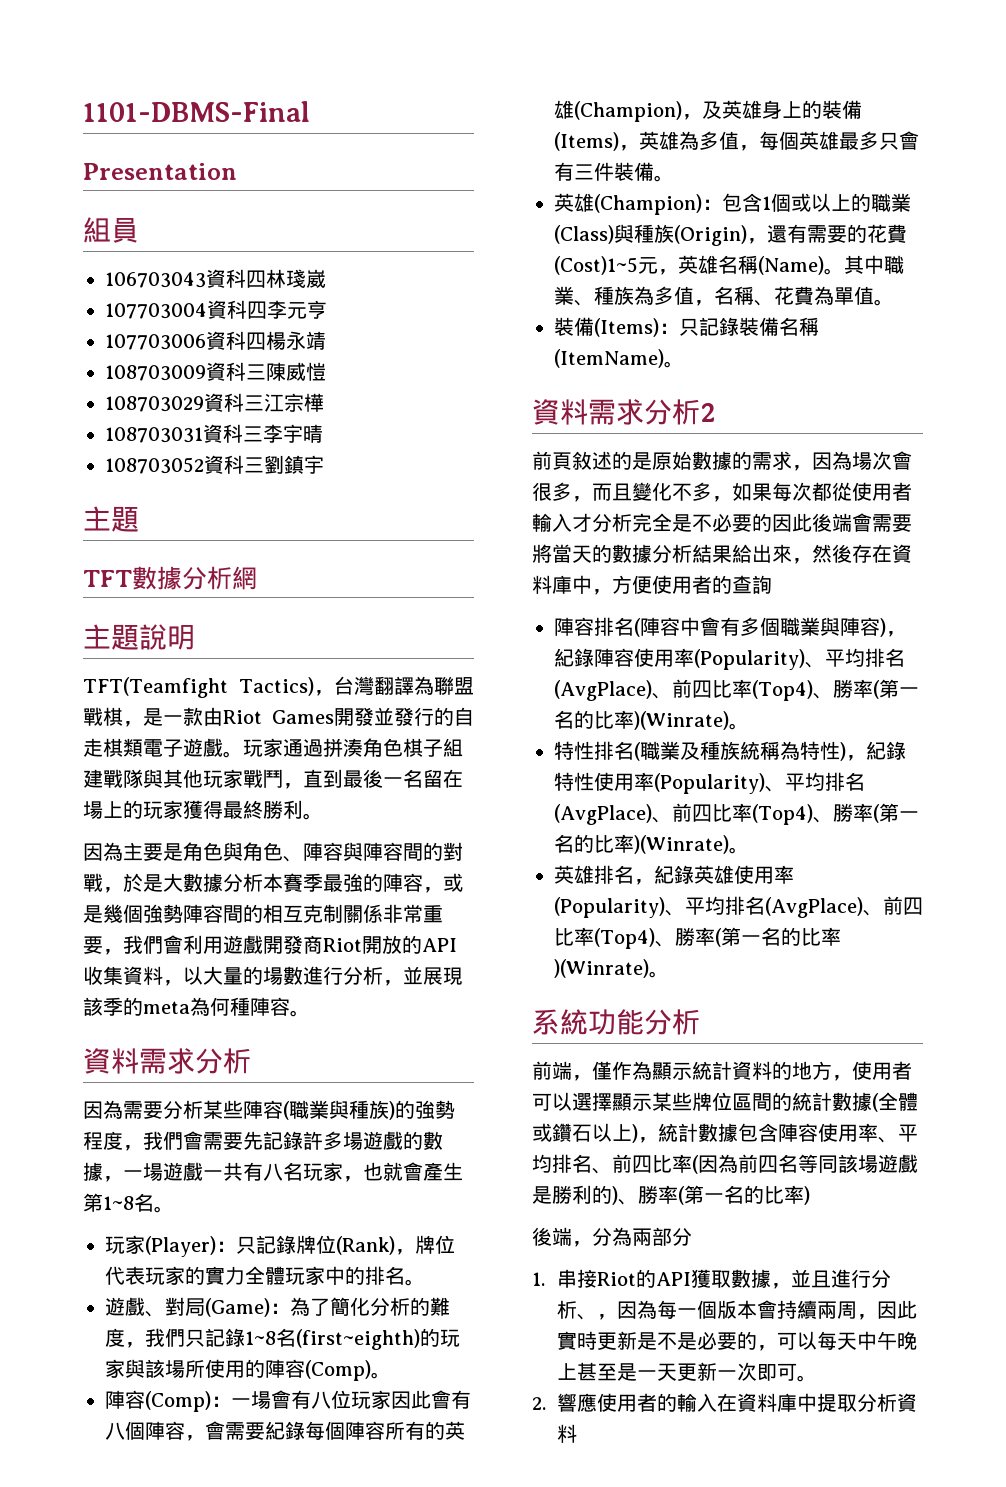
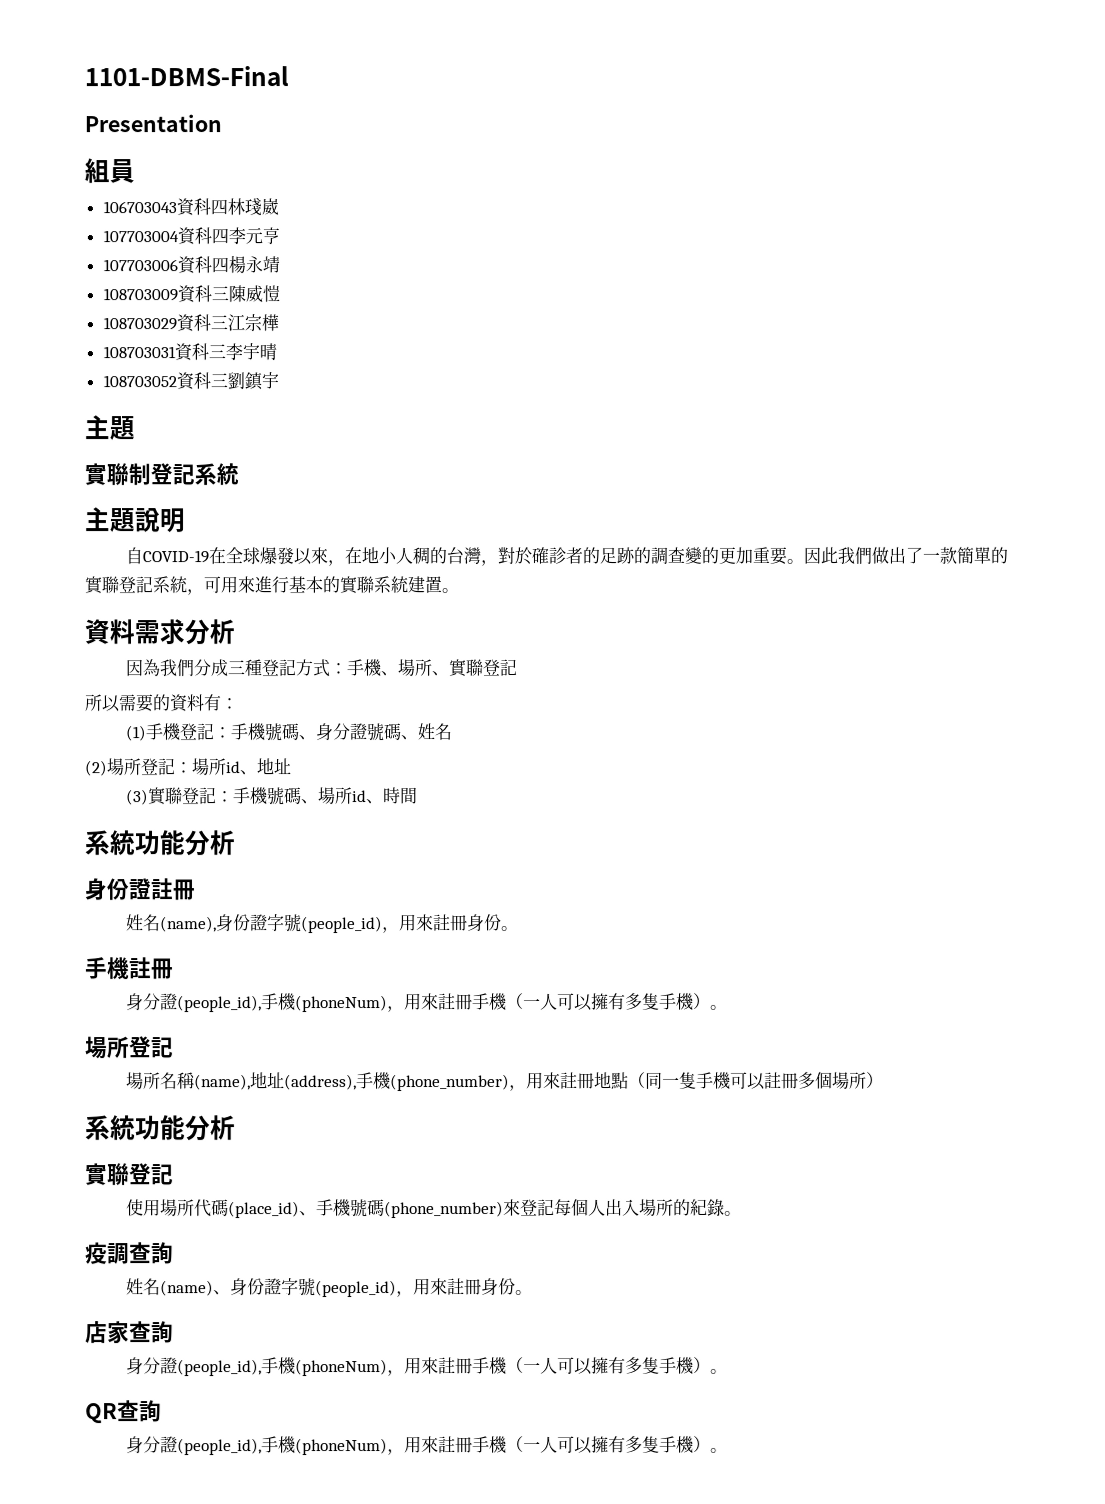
- TFT數據分析網
+ 實聯制登記系統
- TFT(Teamfight Tactics)，台灣翻譯為聯盟戰棋，是一款由Riot Games開發並發行的自走棋類電子遊戲。玩家通過拼湊角色棋子組建戰隊與其他玩家戰鬥，直到最後一名留在場上的玩家獲得最終勝利。
- 因為主要是角色與角色、陣容與陣容間的對戰，於是大數據分析本賽季最強的陣容，或是幾個強勢陣容間的相互克制關係非常重要，我們會利用遊戲開發商Riot開放的API收集資料，以大量的場數進行分析，並展現該季的meta為何種陣容。
+ 自COVID-19在全球爆發以來，在地小人稠的台灣，對於確診者的足跡的調查變的更加重要。因此我們做出了一款簡單的實聯登記系統，可用來進行基本的實聯系統建置。
- 因為需要分析某些陣容(職業與種族)的強勢程度，我們會需要先記錄許多場遊戲的數據，一場遊戲一共有八名玩家，也就會產生第1~8名。
- 玩家(Player)：只記錄牌位(Rank)，牌位代表玩家的實力全體玩家中的排名。
- 遊戲、對局(Game)：為了簡化分析的難度，我們只記錄1~8名(first~eighth)的玩家與該場所使用的陣容(Comp)。
- 陣容(Comp)：一場會有八位玩家因此會有八個陣容，會需要紀錄每個陣容所有的英雄(Champion)，及英雄身上的裝備(Items)，英雄為多值，每個英雄最多只會有三件裝備。
- 英雄(Champion)：包含1個或以上的職業(Class)與種族(Origin)，還有需要的花費(Cost)1~5元，英雄名稱(Name)。其中職業、種族為多值，名稱、花費為單值。
- 裝備(Items)：只記錄裝備名稱(ItemName)。
- 資料需求分析2
- 前頁敘述的是原始數據的需求，因為場次會很多，而且變化不多，如果每次都從使用者輸入才分析完全是不必要的因此後端會需要將當天的數據分析結果給出來，然後存在資料庫中，方便使用者的查詢
- 陣容排名(陣容中會有多個職業與陣容)，紀錄陣容使用率(Popularity)、平均排名(AvgPlace)、前四比率(Top4)、勝率(第一名的比率)(Winrate)。
- 特性排名(職業及種族統稱為特性)，紀錄特性使用率(Popularity)、平均排名(AvgPlace)、前四比率(Top4)、勝率(第一名的比率)(Winrate)。
- 英雄排名，紀錄英雄使用率(Popularity)、平均排名(AvgPlace)、前四比率(Top4)、勝率(第一名的比率)(Winrate)。
+ 因為我們分成三種登記方式：手機、場所、實聯登記
+ 所以需要的資料有：
+ (1)手機登記：手機號碼、身分證號碼、姓名
+ (2)場所登記：場所id、地址
+ (3)實聯登記：手機號碼、場所id、時間
  系統功能分析
- 前端，僅作為顯示統計資料的地方，使用者可以選擇顯示某些牌位區間的統計數據(全體或鑽石以上)，統計數據包含陣容使用率、平均排名、前四比率(因為前四名等同該場遊戲是勝利的)、勝率(第一名的比率)
- 後端，分為兩部分
- 1.串接Riot的API獲取數據，並且進行分析、，因為每一個版本會持續兩周，因此實時更新是不是必要的，可以每天中午晚上甚至是一天更新一次即可。
- 2.響應使用者的輸入在資料庫中提取分析資料
+ 身份證註冊
+ 姓名(name),身份證字號(people_id)，用來註冊身份。
+ 手機註冊
+ 身分證(people_id),手機(phoneNum)，用來註冊手機（一人可以擁有多隻手機）。
+ 場所登記
+ 場所名稱(name),地址(address),手機(phone_number)，用來註冊地點（同一隻手機可以註冊多個場所）
+ 系統功能分析
+ 實聯登記
+ 使用場所代碼(place_id)、手機號碼(phone_number)來登記每個人出入場所的紀錄。
+ 疫調查詢
+ 姓名(name)、身份證字號(people_id)，用來註冊身份。
+ 店家查詢
+ 身分證(people_id),手機(phoneNum)，用來註冊手機（一人可以擁有多隻手機）。
+ QR查詢
+ 身分證(people_id),手機(phoneNum)，用來註冊手機（一人可以擁有多隻手機）。

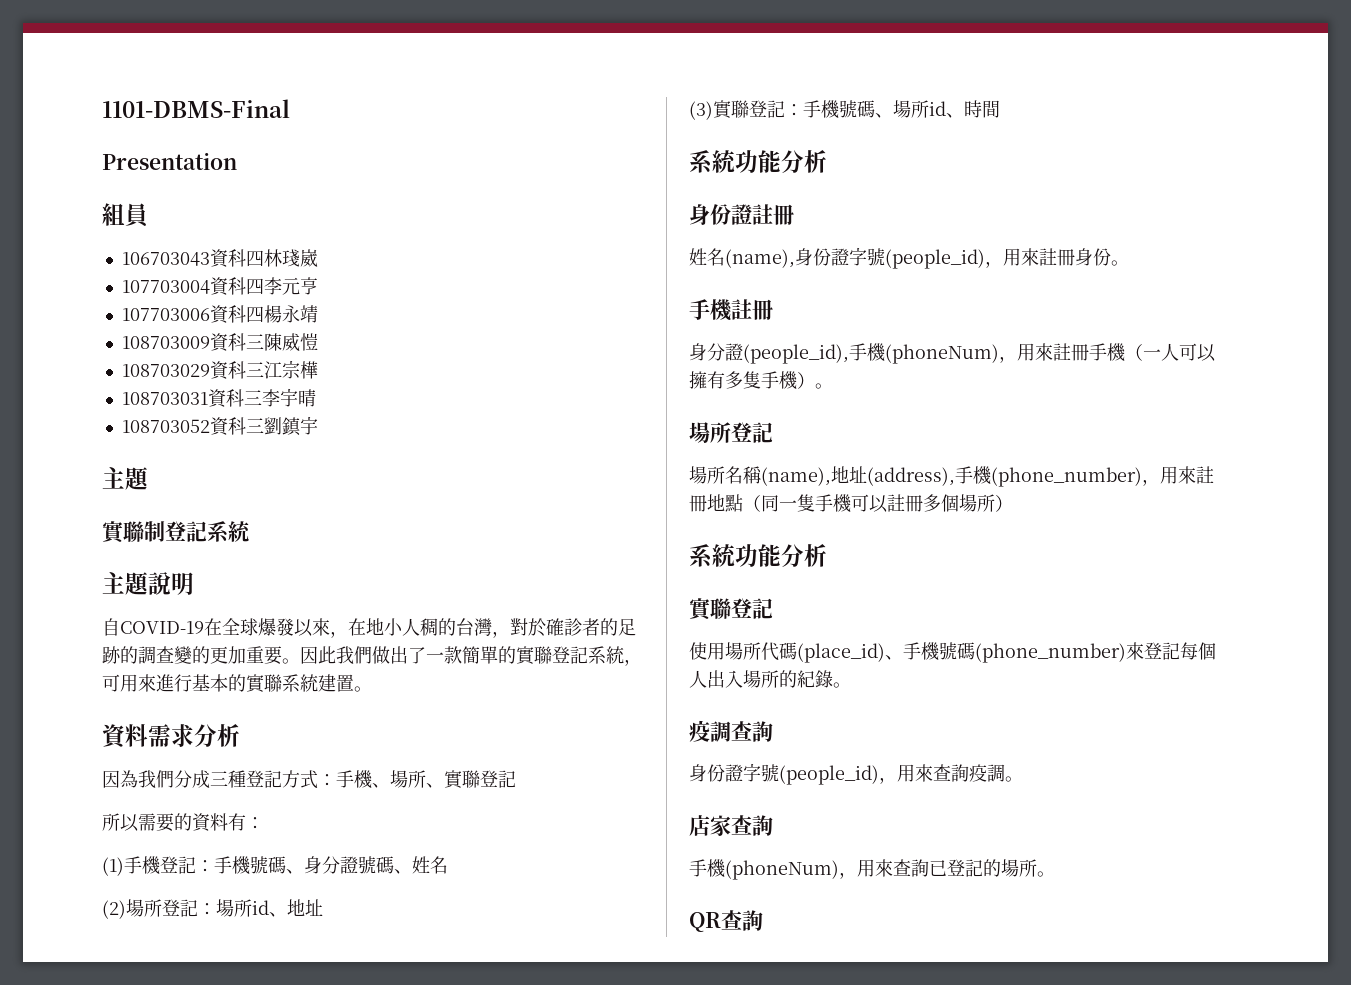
- 姓名(name)、身份證字號(people_id)，用來註冊身份。
+ 身份證字號(people_id)，用來查詢疫調。
  店家查詢
- 身分證(people_id),手機(phoneNum)，用來註冊手機（一人可以擁有多隻手機）。
+ 手機(phoneNum)，用來查詢已登記的場所。
  QR查詢
- 身分證(people_id),手機(phoneNum)，用來註冊手機（一人可以擁有多隻手機）。

